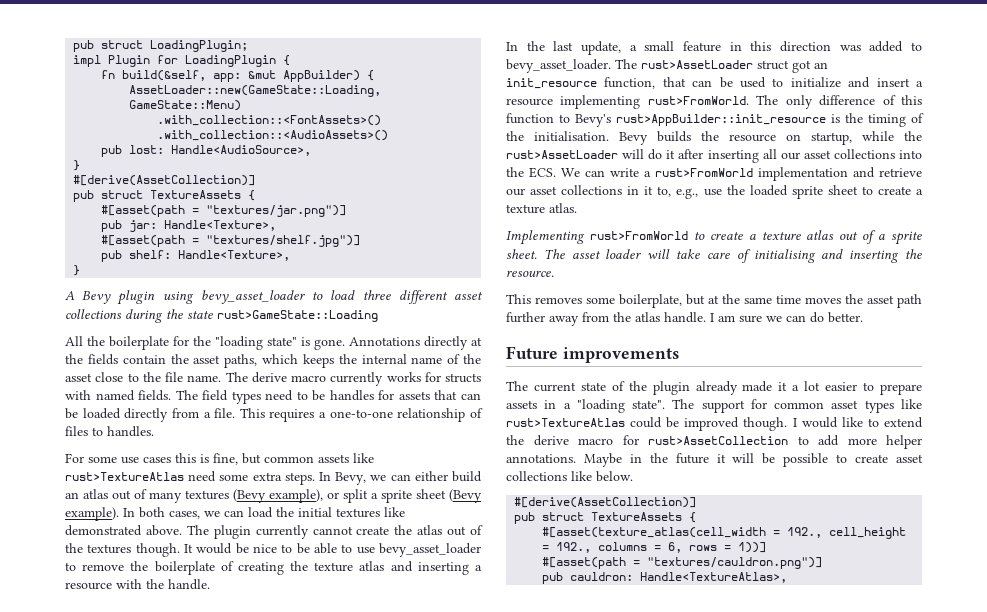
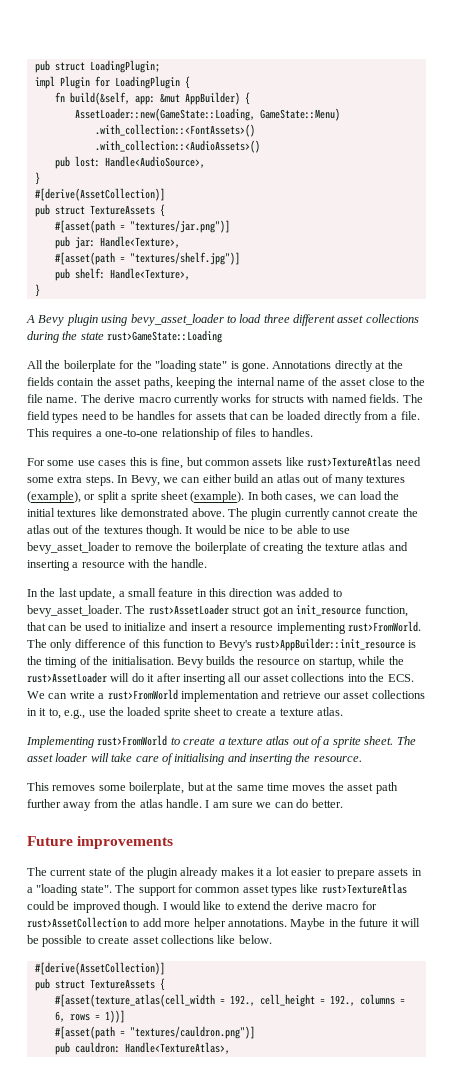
- Annotations directly at the fields contain the asset paths, which keeps the internal name of the asset close to the file name.
+ Annotations directly at the fields contain the asset paths, keeping the internal name of the asset close to the file name.
- In Bevy, we can either build an atlas out of many textures (Bevy example), or split a sprite sheet (Bevy example).
+ In Bevy, we can either build an atlas out of many textures (example), or split a sprite sheet (example).
- The current state of the plugin already made it a lot easier to prepare assets in a "loading state".
+ The current state of the plugin already makes it a lot easier to prepare assets in a "loading state".

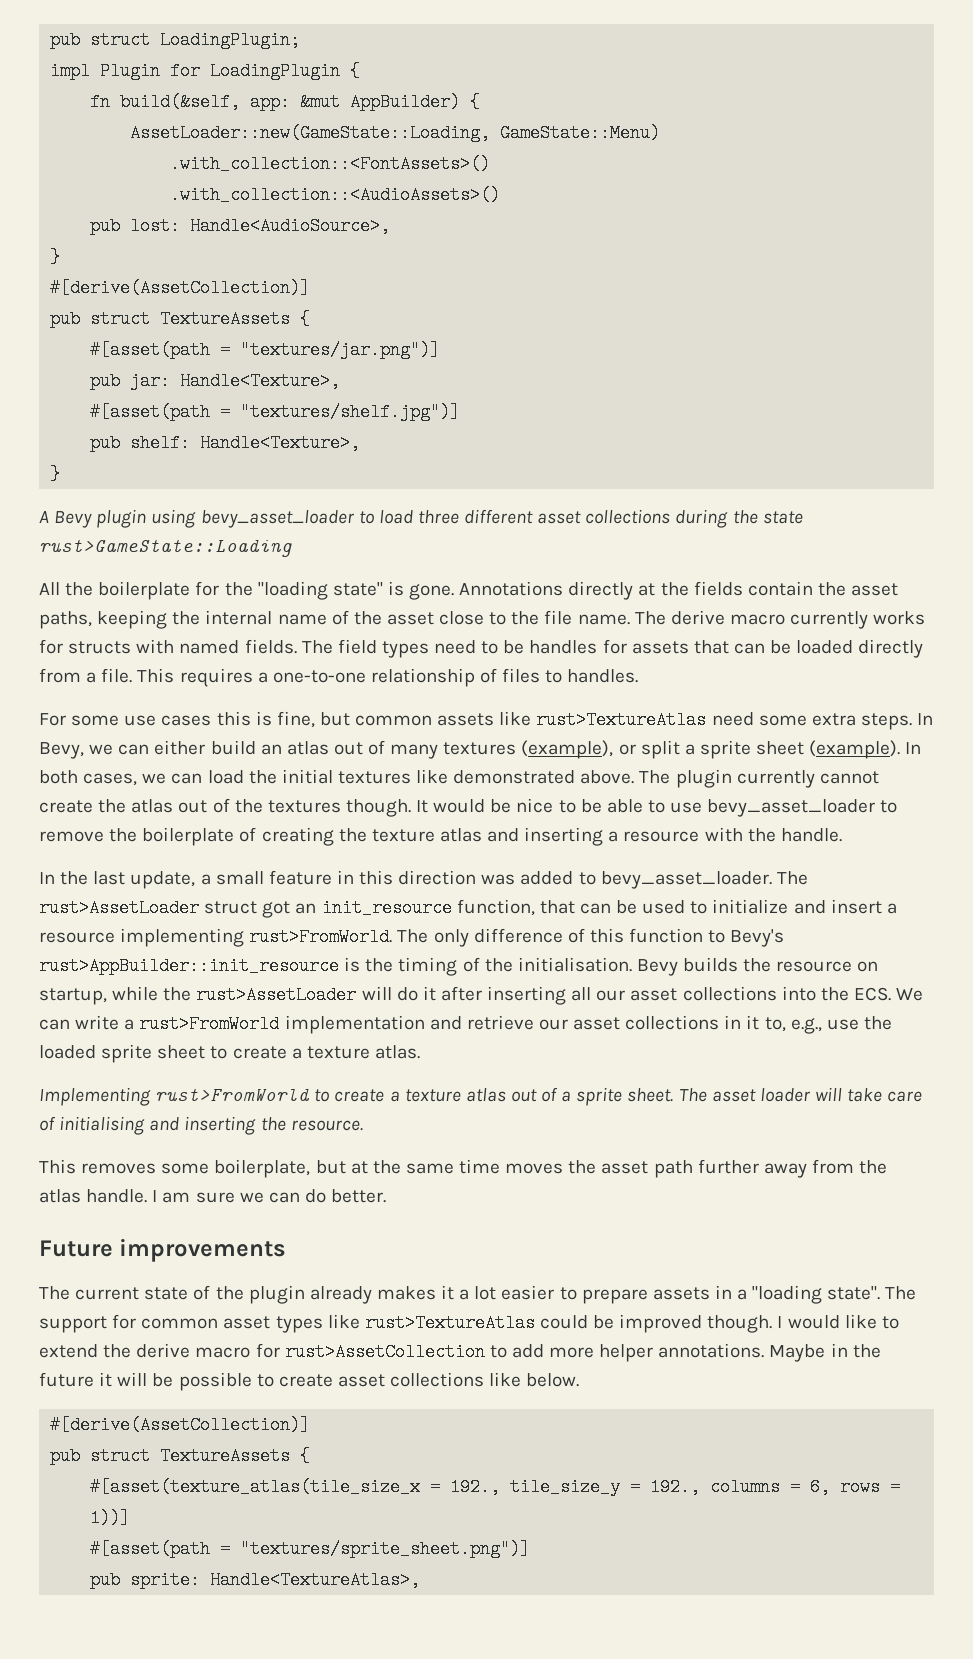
- #[asset(texture_atlas(cell_width = 192., cell_height = 192., columns = 6, rows = 1))]
+ #[asset(texture_atlas(tile_size_x = 192., tile_size_y = 192., columns = 6, rows = 1))]
- #[asset(path = "textures/cauldron.png")]
- pub cauldron: Handle<TextureAtlas>,
+ #[asset(path = "textures/sprite_sheet.png")]
+ pub sprite: Handle<TextureAtlas>,

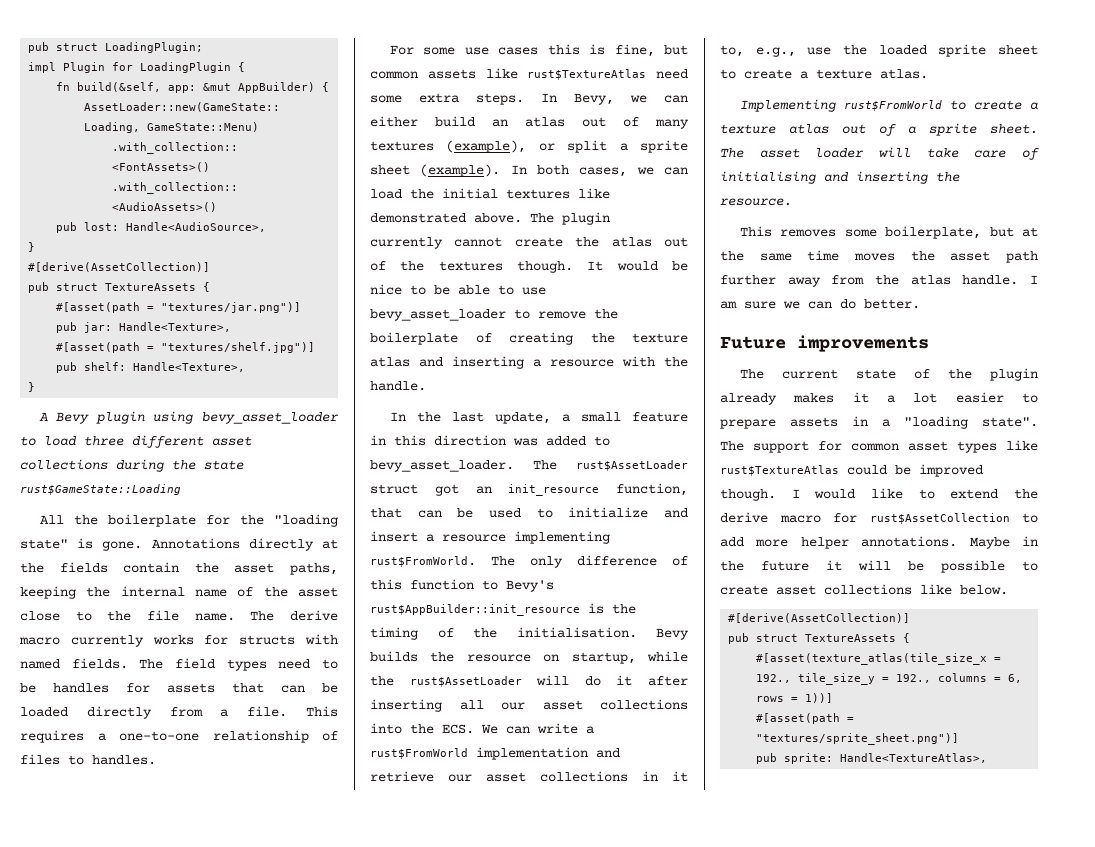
- A Bevy plugin using bevy_asset_loader to load three different asset collections during the state rust>GameState::Loading
+ A Bevy plugin using bevy_asset_loader to load three different asset collections during the state rust$GameState::Loading
- For some use cases this is fine, but common assets like rust>TextureAtlas need some extra steps.
+ For some use cases this is fine, but common assets like rust$TextureAtlas need some extra steps.
- The rust>AssetLoader struct got an init_resource function, that can be used to initialize and insert a resource implementing rust>FromWorld.
+ The rust$AssetLoader struct got an init_resource function, that can be used to initialize and insert a resource implementing rust$FromWorld.
- The only difference of this function to Bevy's rust>AppBuilder::init_resource is the timing of the initialisation.
+ The only difference of this function to Bevy's rust$AppBuilder::init_resource is the timing of the initialisation.
- Bevy builds the resource on startup, while the rust>AssetLoader will do it after inserting all our asset collections into the ECS. We can write a rust>FromWorld implementation and retrieve our asset collections in it to, e.g., use the loaded sprite sheet to create a texture atlas.
+ Bevy builds the resource on startup, while the rust$AssetLoader will do it after inserting all our asset collections into the ECS. We can write a rust$FromWorld implementation and retrieve our asset collections in it to, e.g., use the loaded sprite sheet to create a texture atlas.
- Implementing rust>FromWorld to create a texture atlas out of a sprite sheet.
+ Implementing rust$FromWorld to create a texture atlas out of a sprite sheet.
- The support for common asset types like rust>TextureAtlas could be improved though.
+ The support for common asset types like rust$TextureAtlas could be improved though.
- I would like to extend the derive macro for rust>AssetCollection to add more helper annotations.
+ I would like to extend the derive macro for rust$AssetCollection to add more helper annotations.

